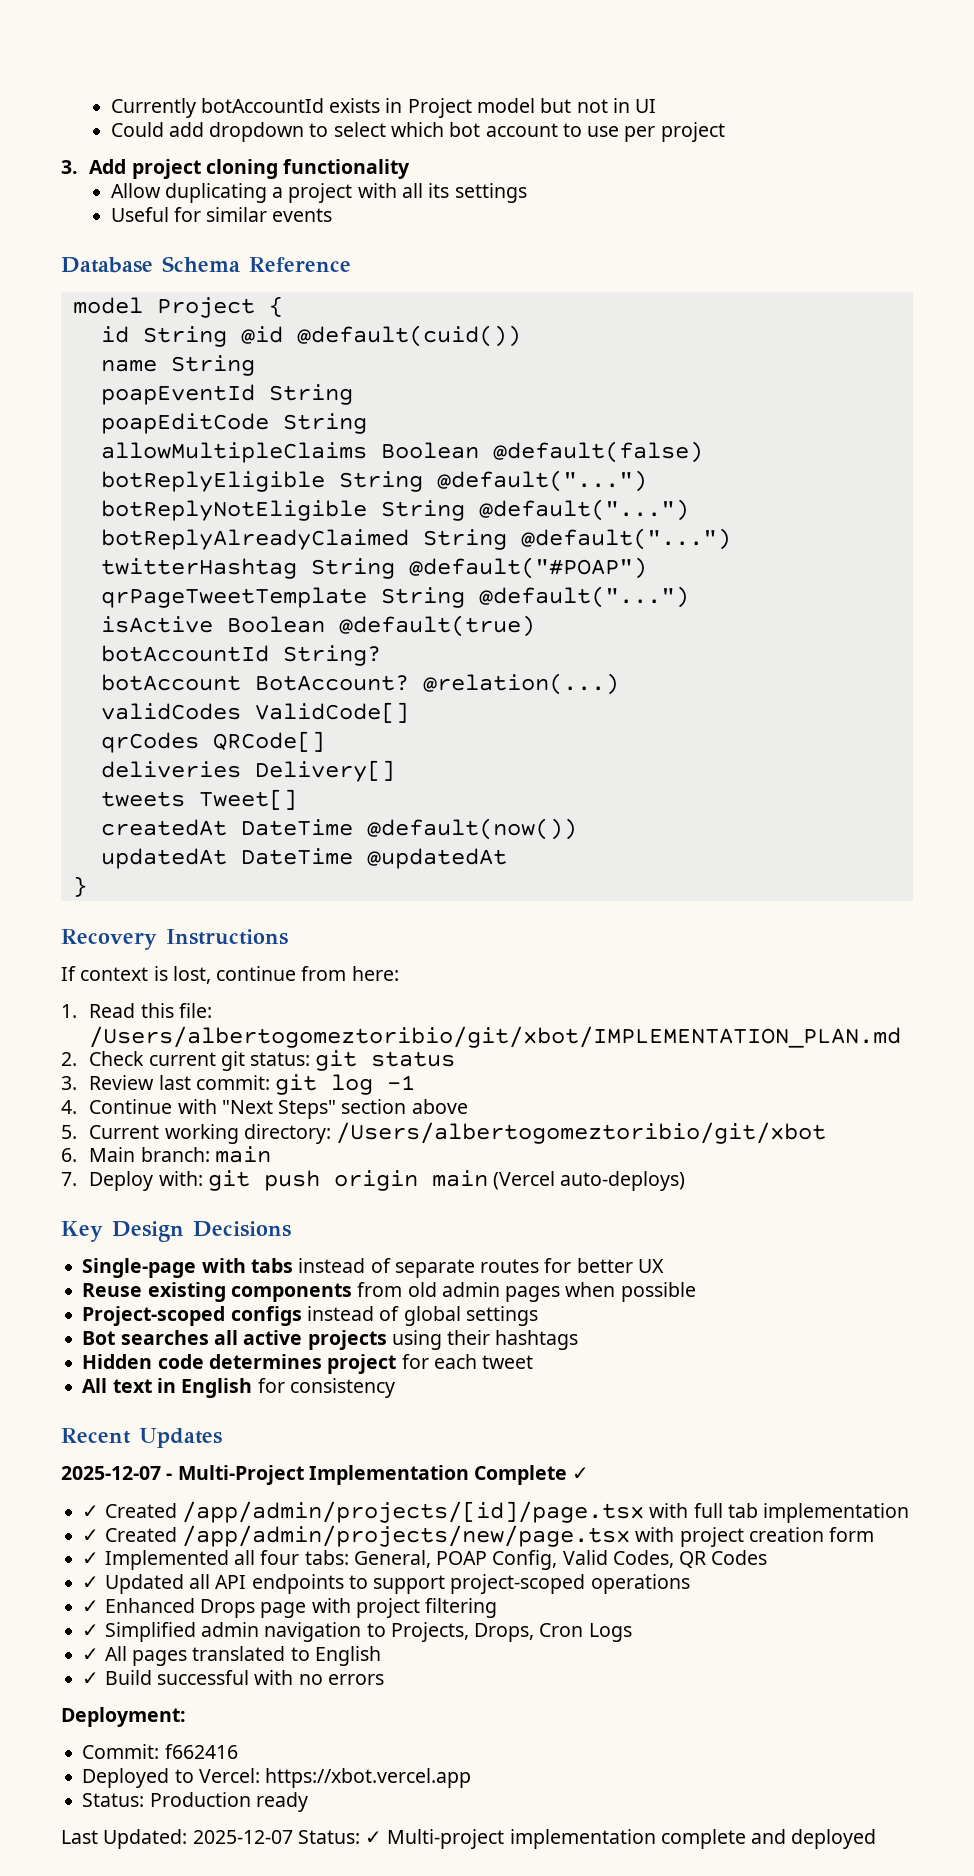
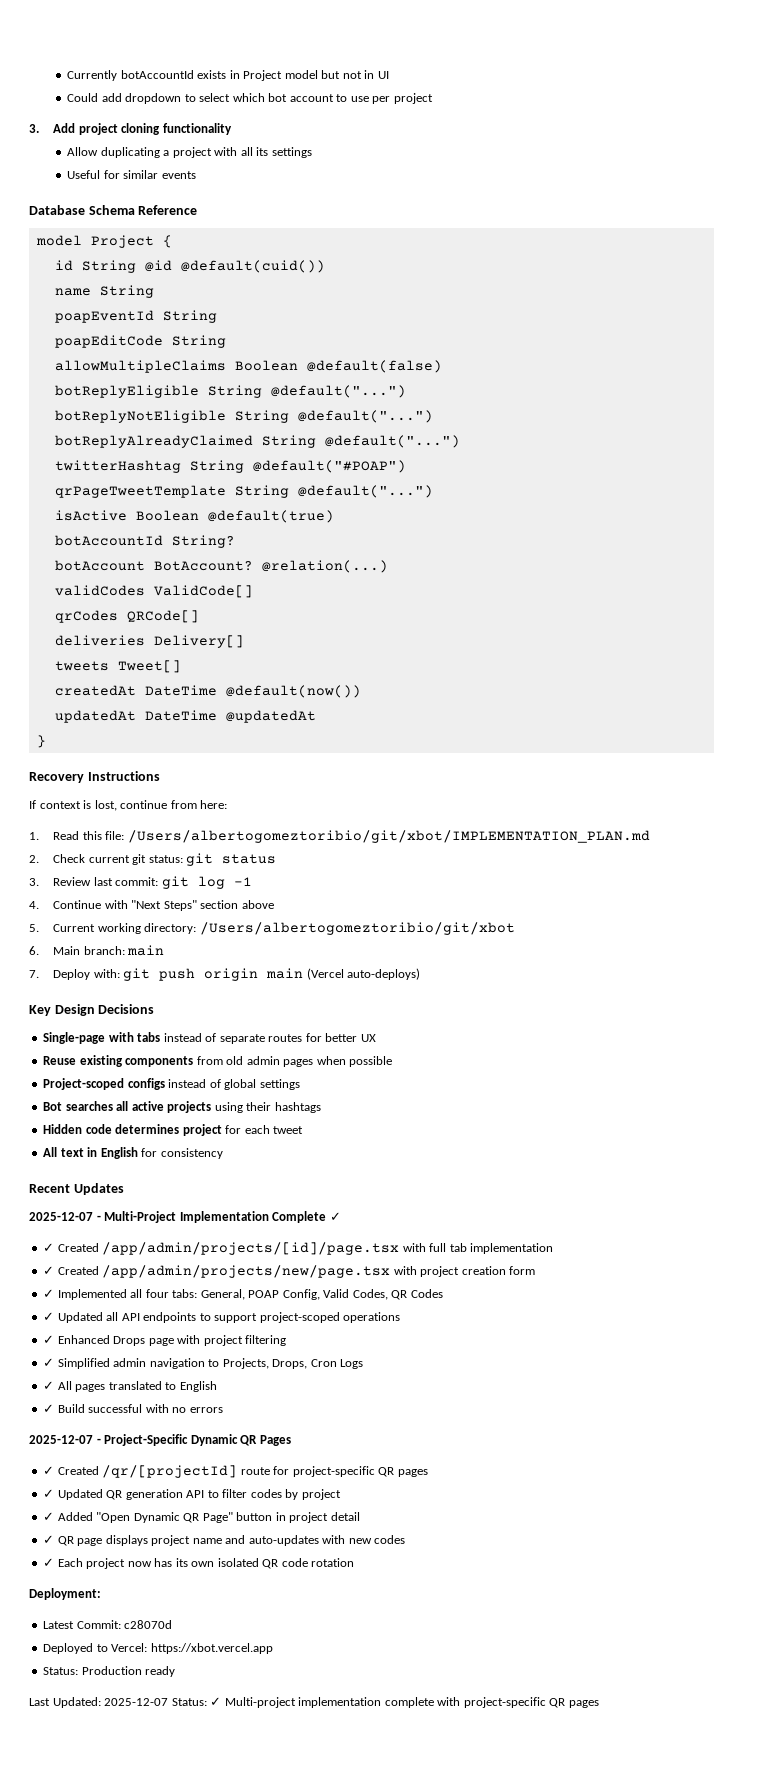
+ 2025-12-07 - Project-Specific Dynamic QR Pages
+ ✓ Created /qr/[projectId] route for project-specific QR pages
+ ✓ Updated QR generation API to filter codes by project
+ ✓ Added "Open Dynamic QR Page" button in project detail
+ ✓ QR page displays project name and auto-updates with new codes
+ ✓ Each project now has its own isolated QR code rotation
  Deployment:
- Commit: f662416
+ Latest Commit: c28070d
- Last Updated: 2025-12-07 Status: ✓ Multi-project implementation complete and deployed
+ Last Updated: 2025-12-07 Status: ✓ Multi-project implementation complete with project-specific QR pages

